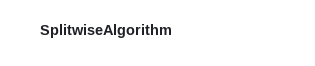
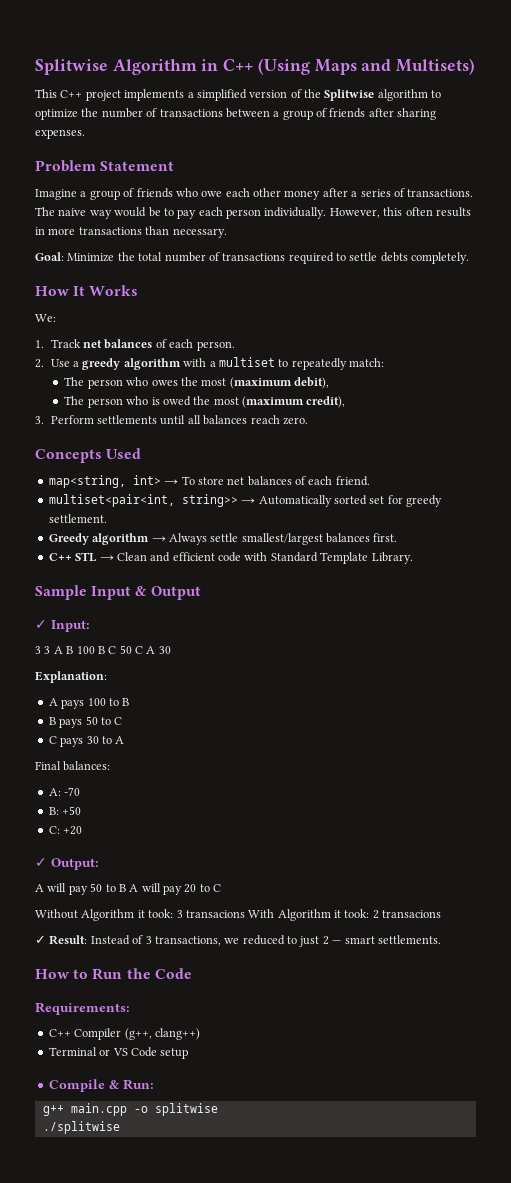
- SplitwiseAlgorithm
+ Splitwise Algorithm in C++ (Using Maps and Multisets)
+ This C++ project implements a simplified version of the Splitwise algorithm to optimize the number of transactions between a group of friends after sharing expenses.
+ Problem Statement
+ Imagine a group of friends who owe each other money after a series of transactions. The naive way would be to pay each person individually. However, this often results in more transactions than necessary.
+ Goal: Minimize the total number of transactions required to settle debts completely.
+ How It Works
+ We:
+ 1. Track net balances of each person.
+ 2. Use a greedy algorithm with a multiset to repeatedly match:
+ The person who owes the most (maximum debit),
+ The person who is owed the most (maximum credit),
+ 3. Perform settlements until all balances reach zero.
+ Concepts Used
+ map<string, int> → To store net balances of each friend.
+ multiset<pair<int, string>> → Automatically sorted set for greedy settlement.
+ Greedy algorithm → Always settle smallest/largest balances first.
+ C++ STL → Clean and efficient code with Standard Template Library.
+ Sample Input & Output
+ ✓ Input:
+ 3 3 A B 100 B C 50 C A 30
+ Explanation:
+ A pays 100 to B
+ B pays 50 to C
+ C pays 30 to A
+ Final balances:
+ A: -70
+ B: +50
+ C: +20
+ ✓ Output:
+ A will pay 50 to B A will pay 20 to C
+ Without Algorithm it took: 3 transacions With Algorithm it took: 2 transacions
+ ✓ Result: Instead of 3 transactions, we reduced to just 2 — smart settlements.
+ How to Run the Code
+ Requirements:
+ C++ Compiler (g++, clang++)
+ Terminal or VS Code setup
+ Compile & Run:
+ g++ main.cpp -o splitwise
+ ./splitwise

